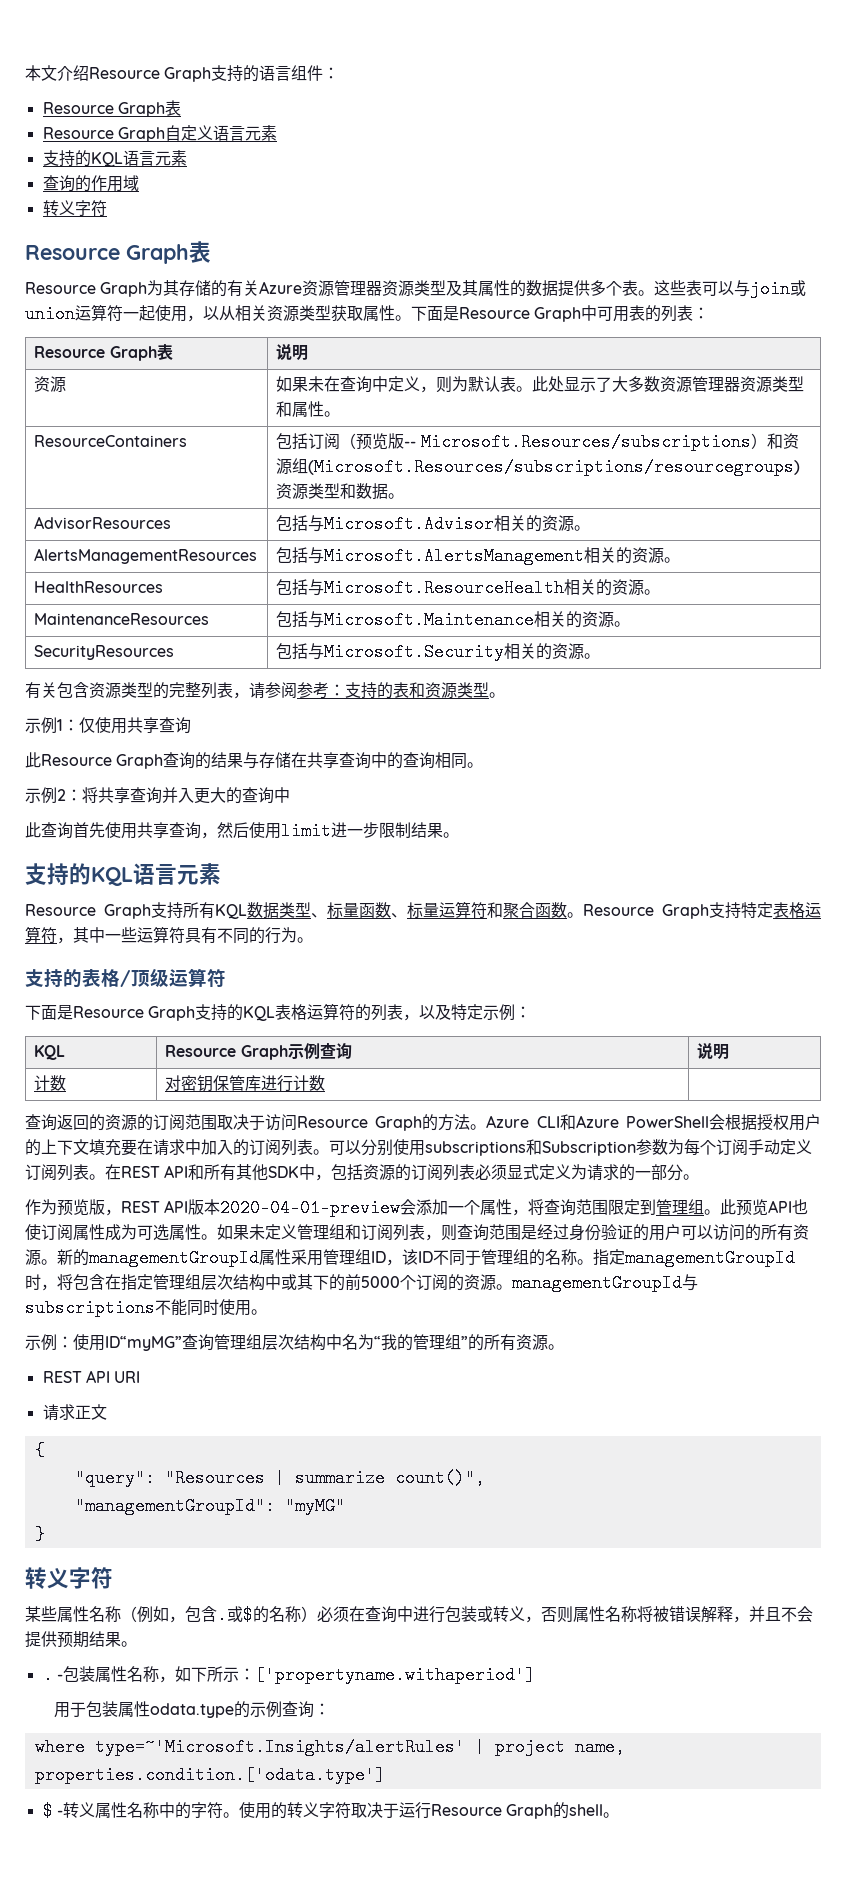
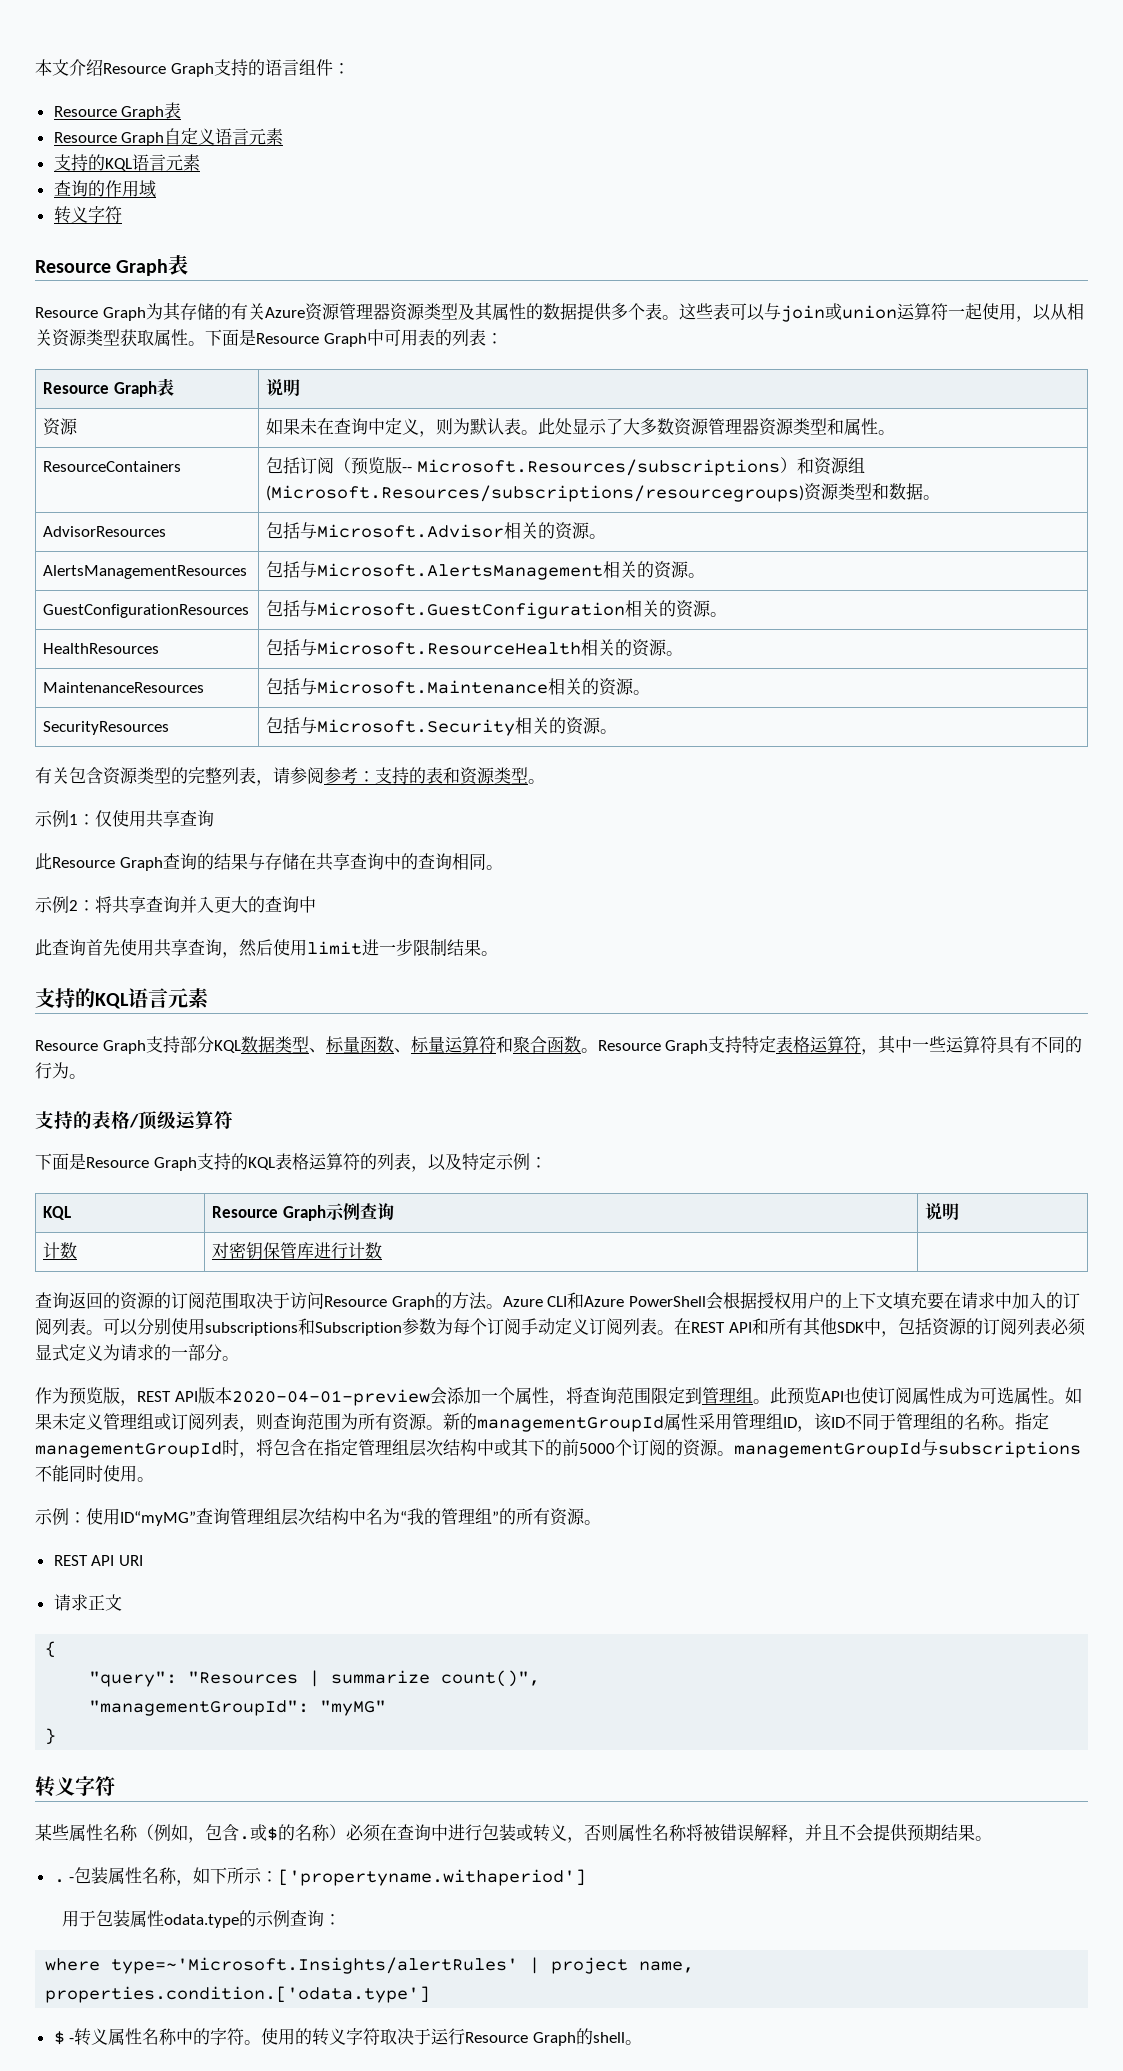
+ GuestConfigurationResources | 包括与Microsoft.GuestConfiguration相关的资源。
- Resource Graph支持所有KQL数据类型、标量函数、标量运算符和聚合函数。
+ Resource Graph支持部分KQL数据类型、标量函数、标量运算符和聚合函数。
- 如果未定义管理组和订阅列表，则查询范围是经过身份验证的用户可以访问的所有资源。
+ 如果未定义管理组或订阅列表，则查询范围为所有资源。

